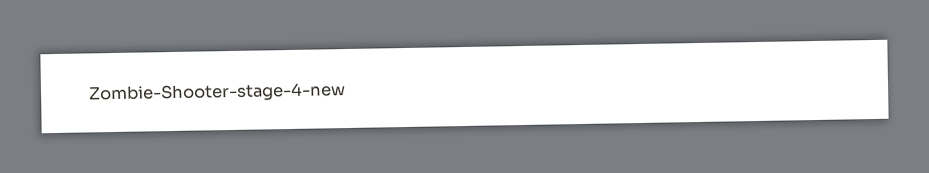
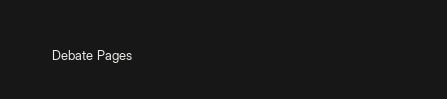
- Zombie-Shooter-stage-4-new
+ Debate Pages

